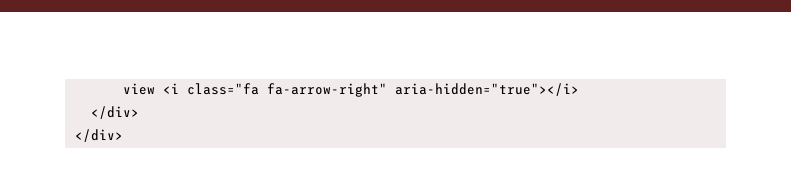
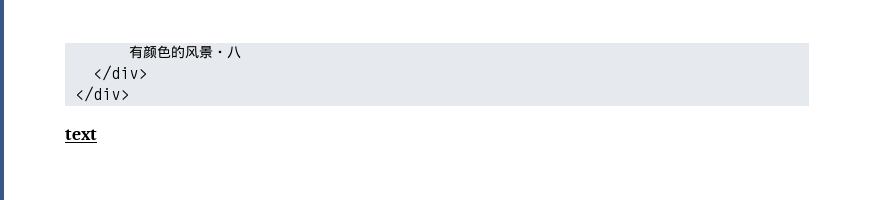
- view <i class="fa fa-arrow-right" aria-hidden="true"></i>
+ 有颜色的风景・八
+ text

